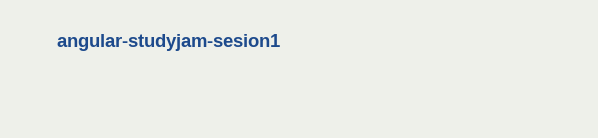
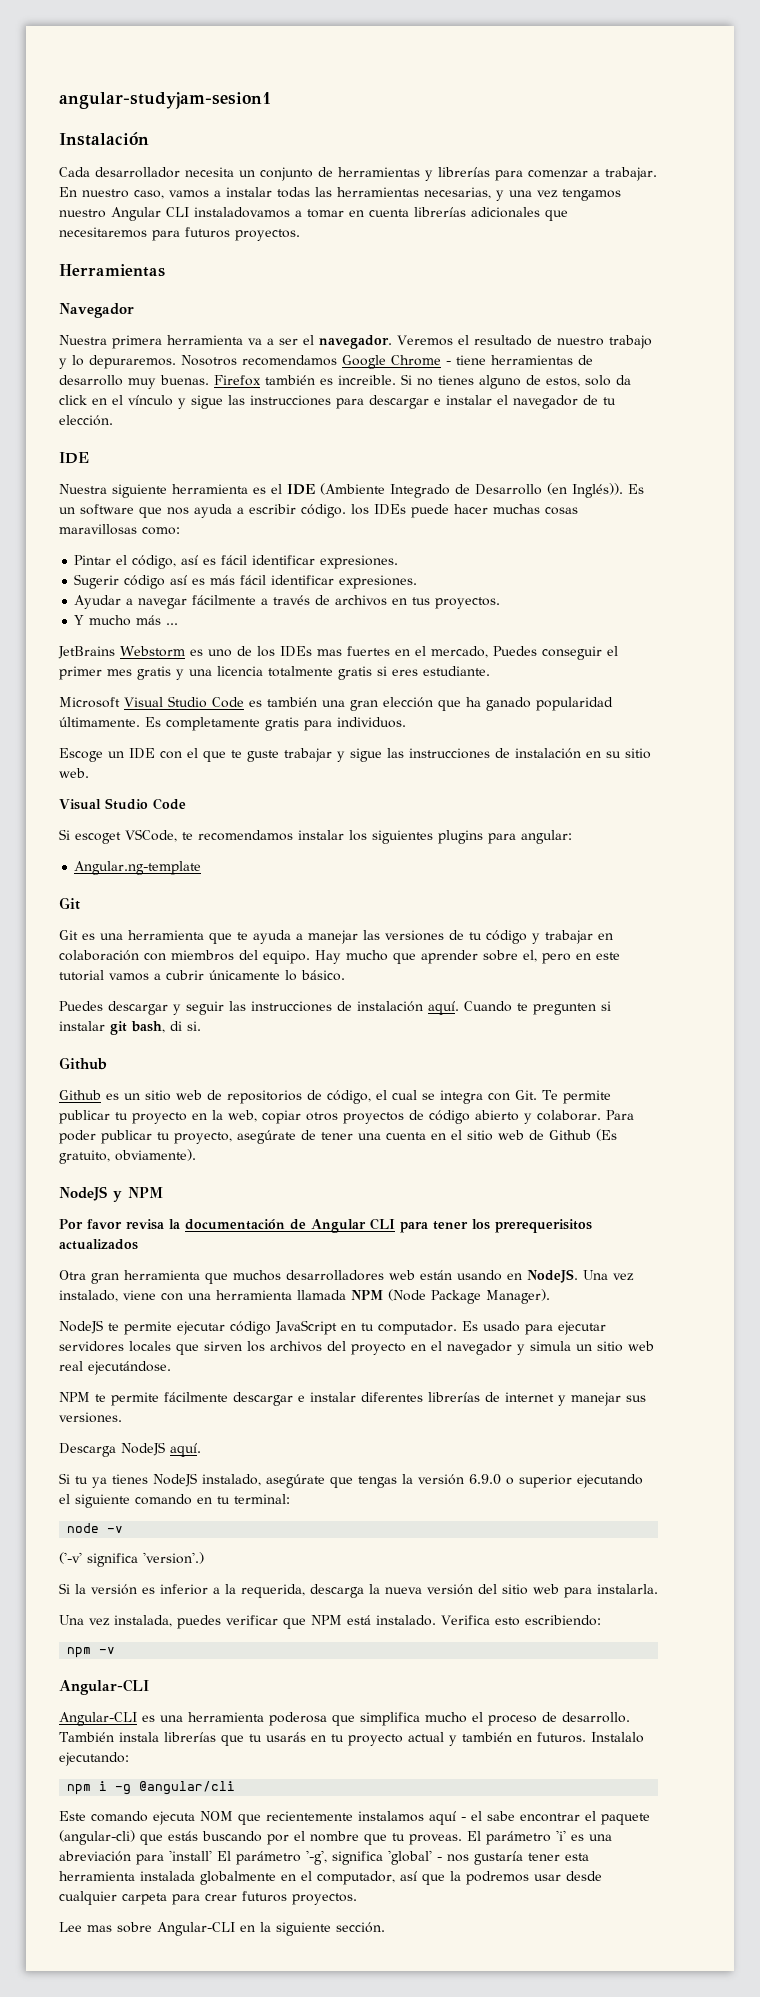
+ Instalación
+ Cada desarrollador necesita un conjunto de herramientas y librerías para comenzar a trabajar. En nuestro caso, vamos a instalar todas las herramientas necesarias, y una vez tengamos nuestro Angular CLI instaladovamos a tomar en cuenta librerías adicionales que necesitaremos para futuros proyectos.
+ Herramientas
+ Navegador
+ Nuestra primera herramienta va a ser el navegador. Veremos el resultado de nuestro trabajo y lo depuraremos. Nosotros recomendamos Google Chrome - tiene herramientas de desarrollo muy buenas. Firefox también es increible. Si no tienes alguno de estos, solo da click en el vínculo y sigue las instrucciones para descargar e instalar el navegador de tu elección.
+ IDE
+ Nuestra siguiente herramienta es el IDE (Ambiente Integrado de Desarrollo (en Inglés)). Es un software que nos ayuda a escribir código. los IDEs puede hacer muchas cosas maravillosas como:
+ Pintar el código, así es fácil identificar expresiones.
+ Sugerir código así es más fácil identificar expresiones.
+ Ayudar a navegar fácilmente a través de archivos en tus proyectos.
+ Y mucho más ...
+ JetBrains Webstorm es uno de los IDEs mas fuertes en el mercado, Puedes conseguir el primer mes gratis y una licencia totalmente gratis si eres estudiante.
+ Microsoft Visual Studio Code es también una gran elección que ha ganado popularidad últimamente. Es completamente gratis para individuos.
+ Escoge un IDE con el que te guste trabajar y sigue las instrucciones de instalación en su sitio web.
+ Visual Studio Code
+ Si escoget VSCode, te recomendamos instalar los siguientes plugins para angular:
+ Angular.ng-template
+ Git
+ Git es una herramienta que te ayuda a manejar las versiones de tu código y trabajar en colaboración con miembros del equipo. Hay mucho que aprender sobre el, pero en este tutorial vamos a cubrir únicamente lo básico.
+ Puedes descargar y seguir las instrucciones de instalación aquí. Cuando te pregunten si instalar git bash, di si.
+ Github
+ Github es un sitio web de repositorios de código, el cual se integra con Git. Te permite publicar tu proyecto en la web, copiar otros proyectos de código abierto y colaborar. Para poder publicar tu proyecto, asegúrate de tener una cuenta en el sitio web de Github (Es gratuito, obviamente).
+ NodeJS y NPM
+ Por favor revisa la documentación de Angular CLI para tener los prerequerisitos actualizados
+ Otra gran herramienta que muchos desarrolladores web están usando en NodeJS. Una vez instalado, viene con una herramienta llamada NPM (Node Package Manager).
+ NodeJS te permite ejecutar código JavaScript en tu computador. Es usado para ejecutar servidores locales que sirven los archivos del proyecto en el navegador y simula un sitio web real ejecutándose.
+ NPM te permite fácilmente descargar e instalar diferentes librerías de internet y manejar sus versiones.
+ Descarga NodeJS aquí.
+ Si tu ya tienes NodeJS instalado, asegúrate que tengas la versión 6.9.0 o superior ejecutando el siguiente comando en tu terminal:
+ node -v
+ ('-v' significa 'version'.)
+ Si la versión es inferior a la requerida, descarga la nueva versión del sitio web para instalarla.
+ Una vez instalada, puedes verificar que NPM está instalado. Verifica esto escribiendo:
+ npm -v
+ Angular-CLI
+ Angular-CLI es una herramienta poderosa que simplifica mucho el proceso de desarrollo. También instala librerías que tu usarás en tu proyecto actual y también en futuros. Instalalo ejecutando:
+ npm i -g @angular/cli
+ Este comando ejecuta NOM que recientemente instalamos aquí - el sabe encontrar el paquete (angular-cli) que estás buscando por el nombre que tu proveas. El parámetro 'i' es una abreviación para 'install' El parámetro '-g', significa 'global' - nos gustaría tener esta herramienta instalada globalmente en el computador, así que la podremos usar desde cualquier carpeta para crear futuros proyectos.
+ Lee mas sobre Angular-CLI en la siguiente sección.

